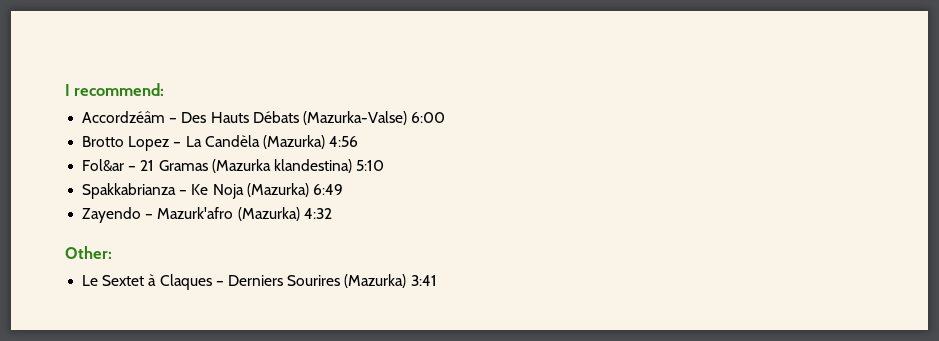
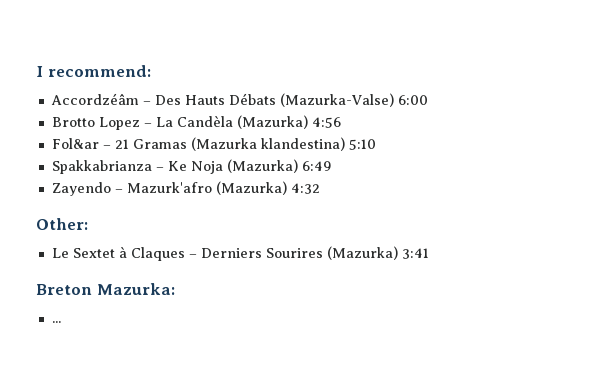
+ Breton Mazurka:
+ ...

